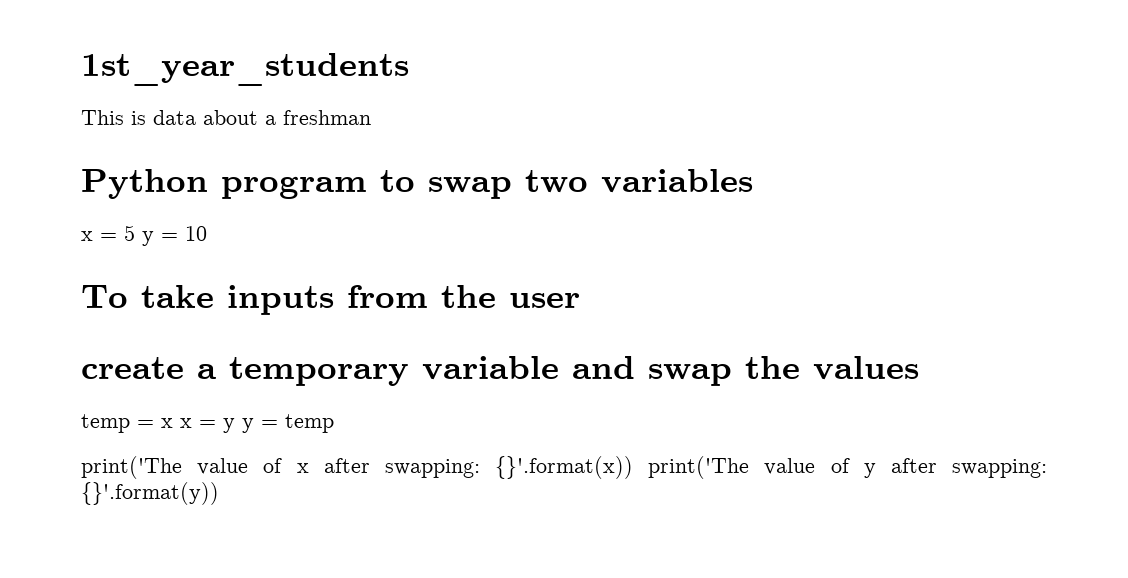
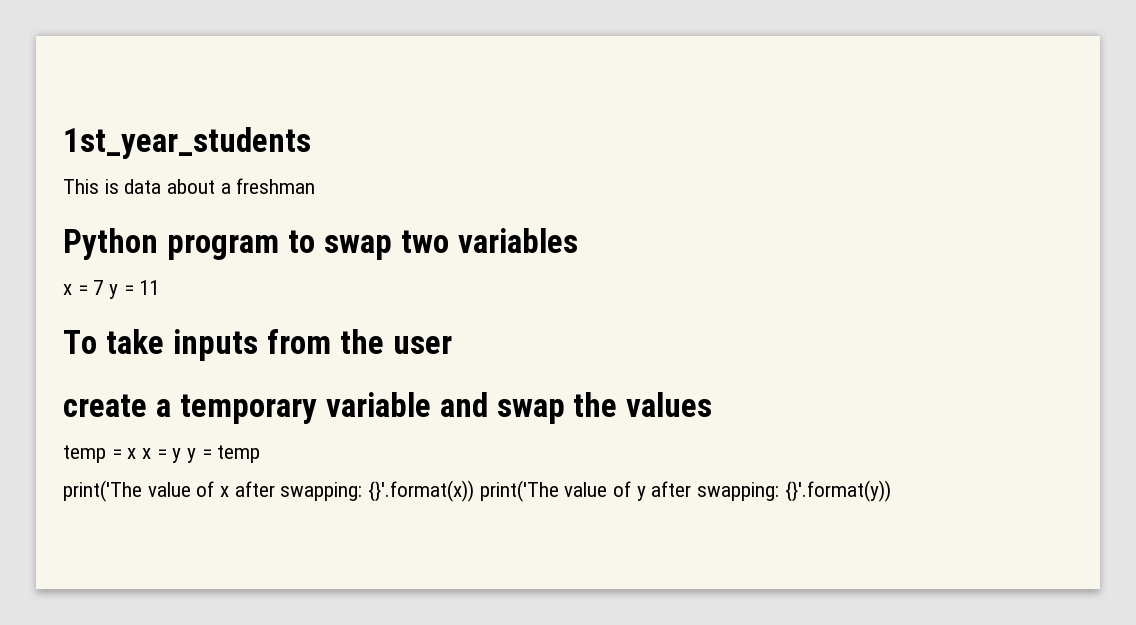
- x = 5 y = 10
+ x = 7 y = 11

